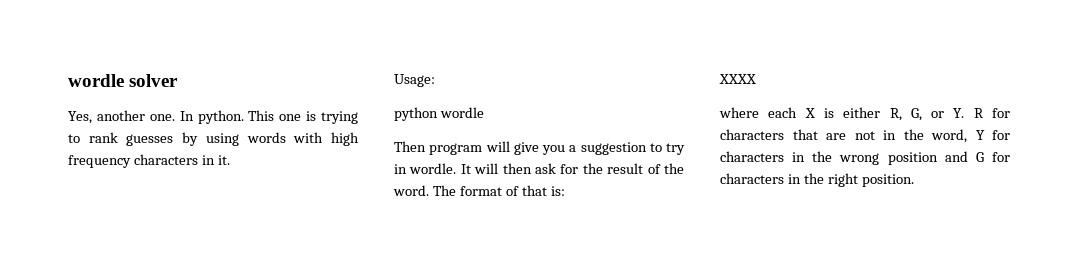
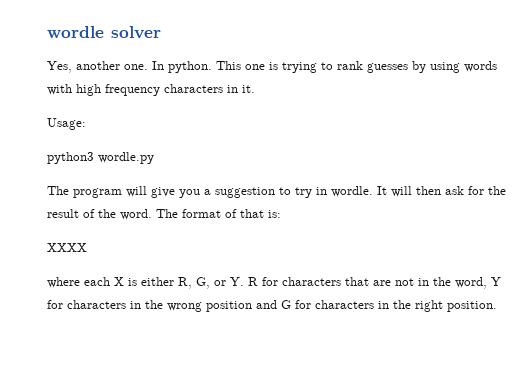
- python wordle
- Then program will give you a suggestion to try in wordle.
+ python3 wordle.py
+ The program will give you a suggestion to try in wordle.

